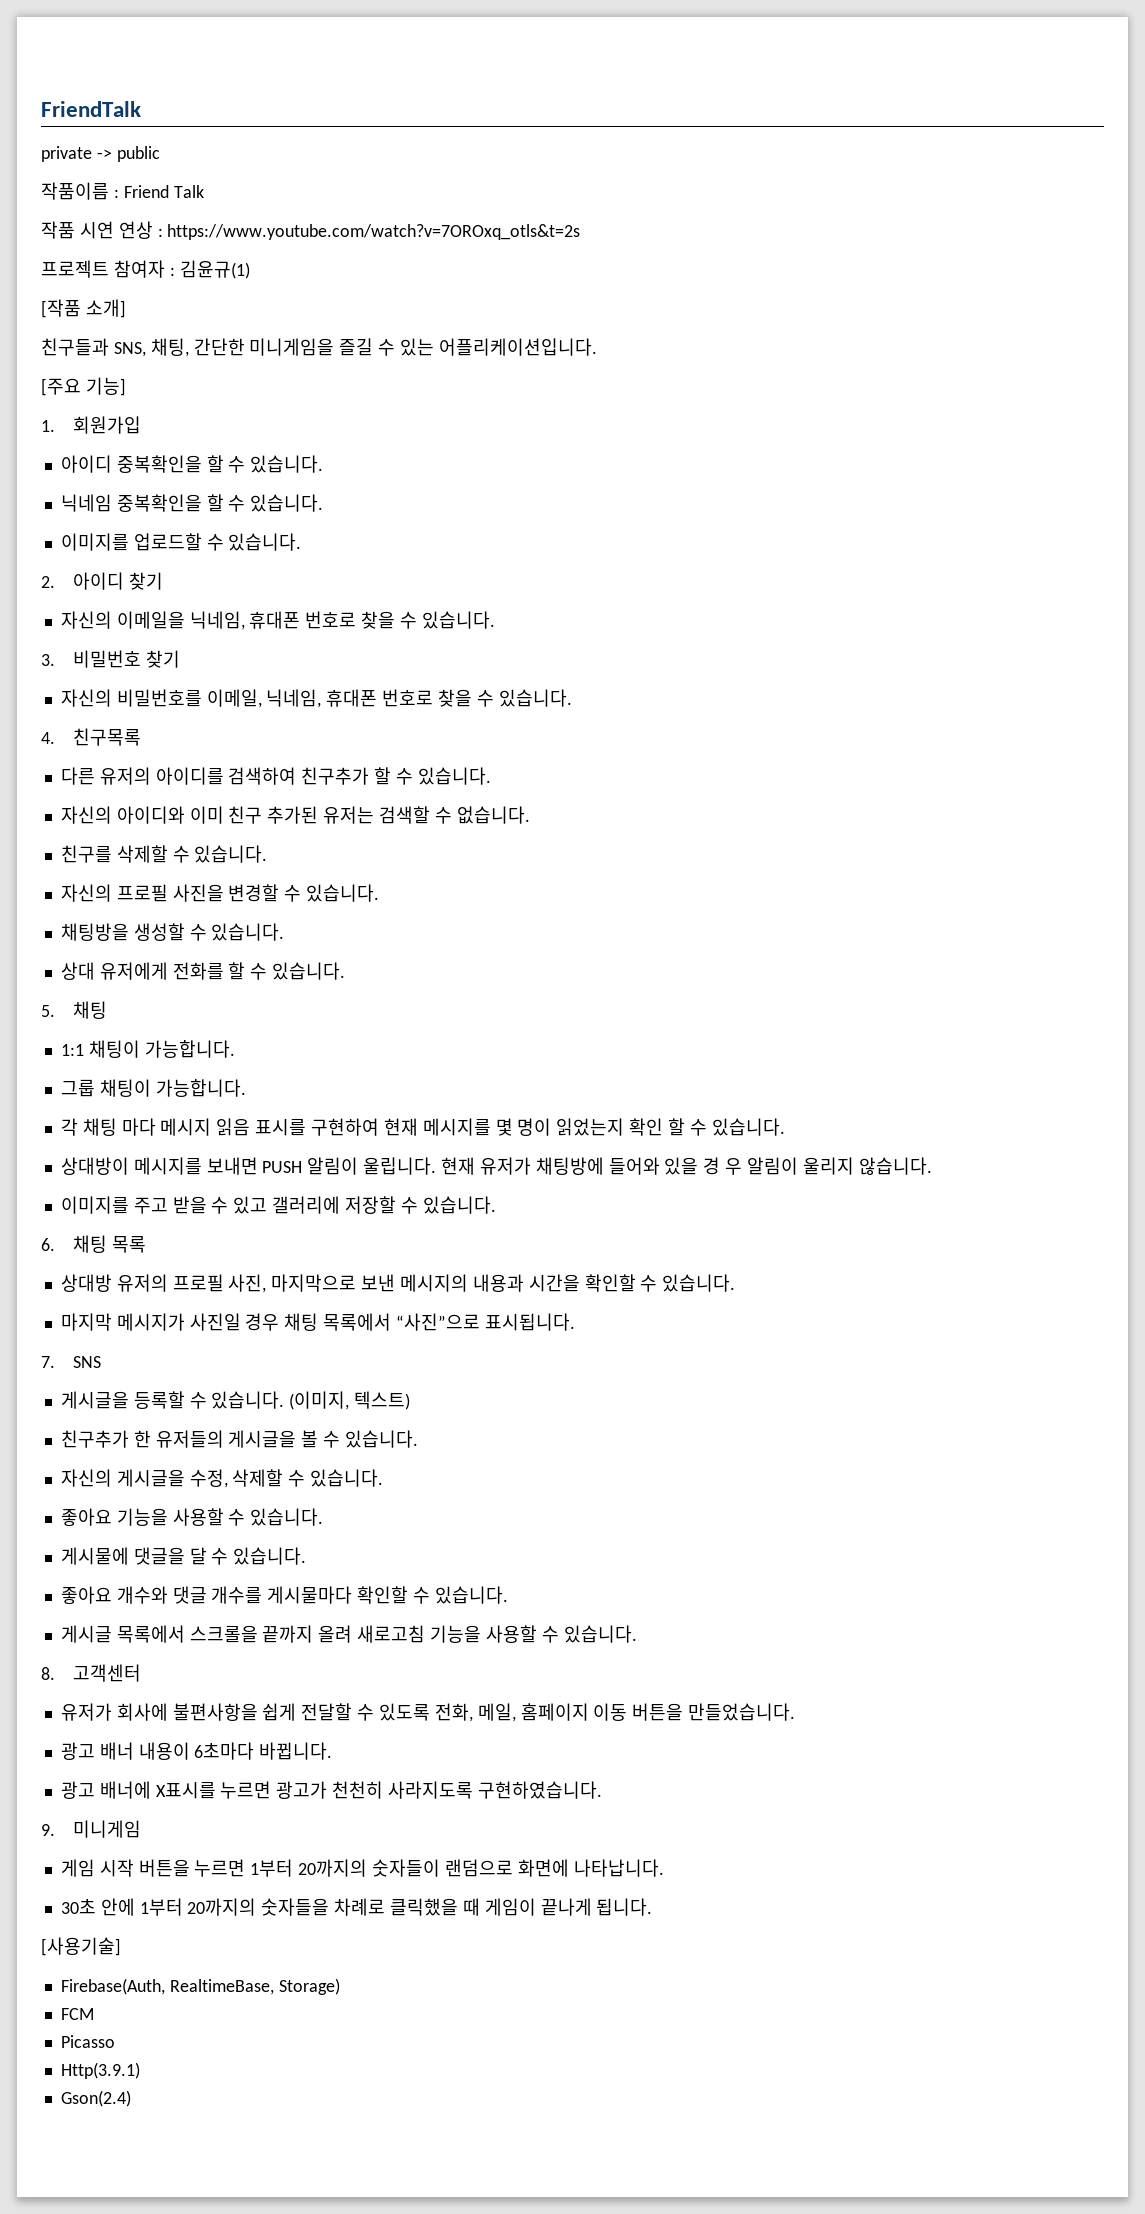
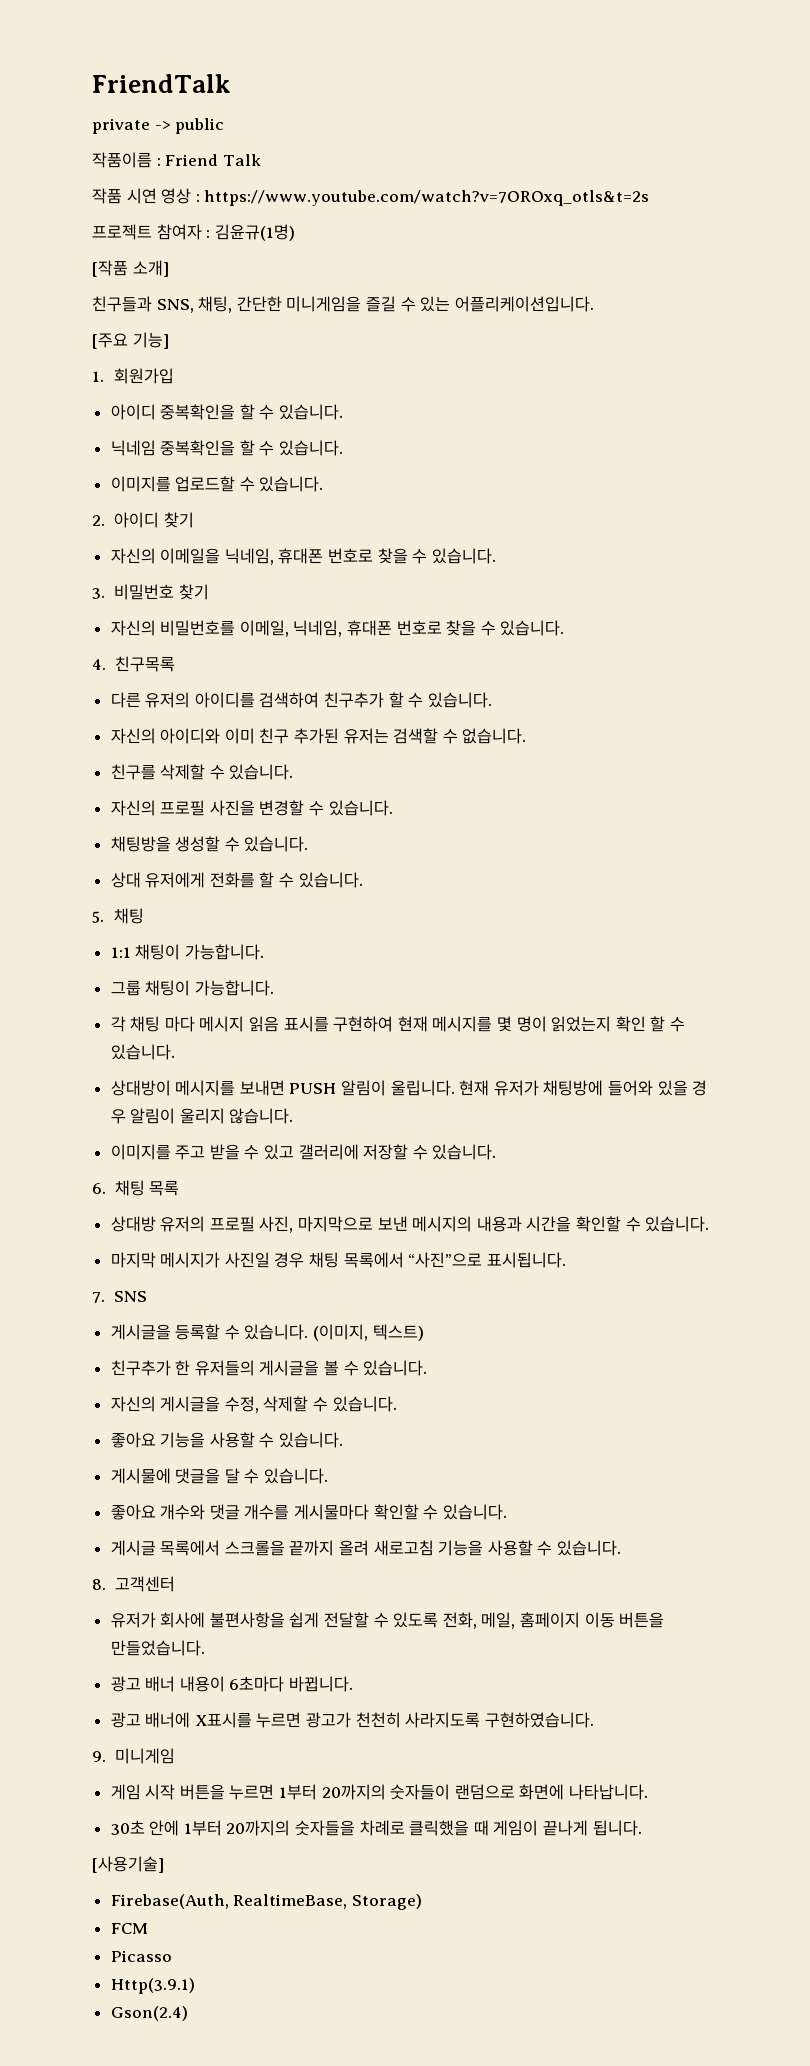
- 작품 시연 연상 : https://www.youtube.com/watch?v=7OROxq_otls&t=2s
+ 작품 시연 영상 : https://www.youtube.com/watch?v=7OROxq_otls&t=2s
- 프로젝트 참여자 : 김윤규(1)
+ 프로젝트 참여자 : 김윤규(1명)

